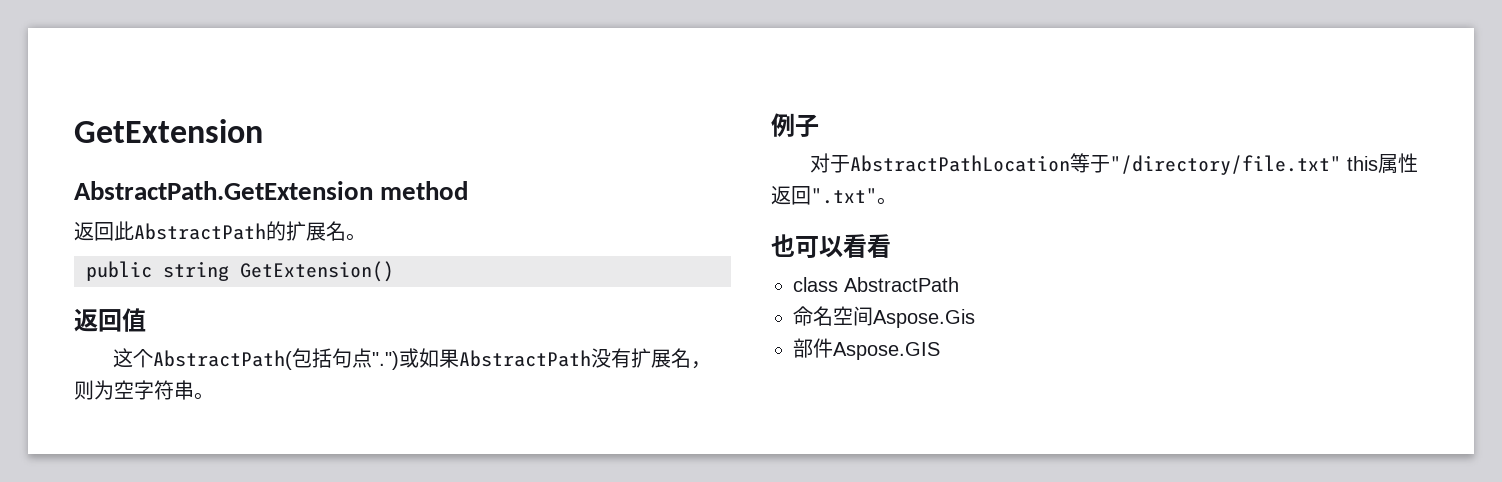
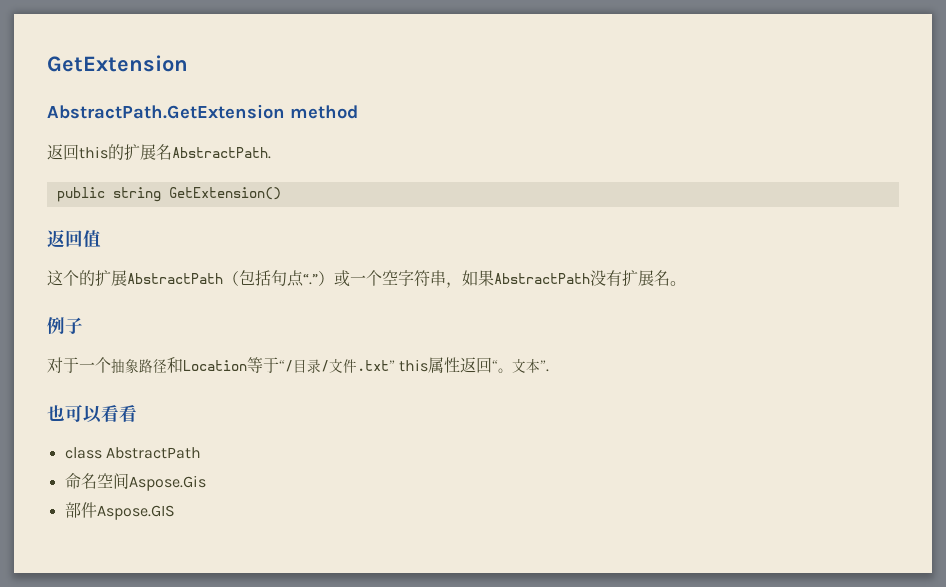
- 返回此AbstractPath的扩展名。
+ 返回this的扩展名AbstractPath.
- 这个AbstractPath(包括句点".")或如果AbstractPath没有扩展名，则为空字符串。
+ 这个的扩展AbstractPath（包括句点“.”）或一个空字符串，如果AbstractPath没有扩展名。
- 对于AbstractPathLocation等于"/directory/file.txt" this属性返回".txt"。
+ 对于一个抽象路径和Location等于“/目录/文件.txt” this属性返回“。文本”.

